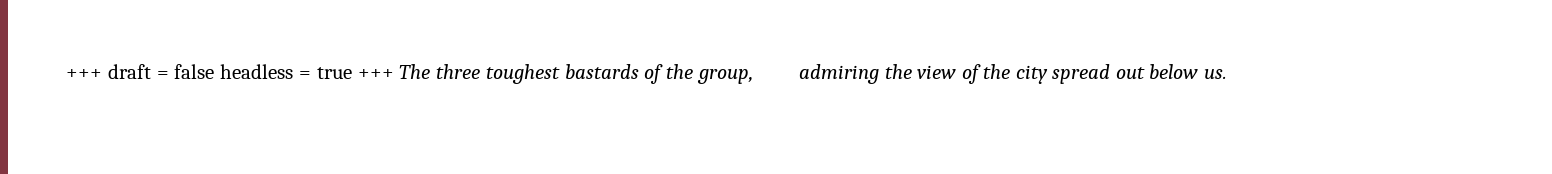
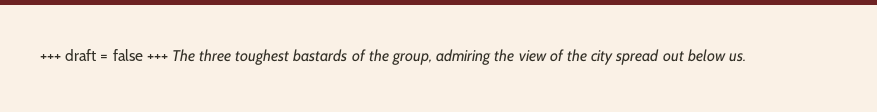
- +++ draft = false headless = true +++ The three toughest bastards of the group, admiring the view of the city spread out below us.
+ +++ draft = false +++ The three toughest bastards of the group, admiring the view of the city spread out below us.

